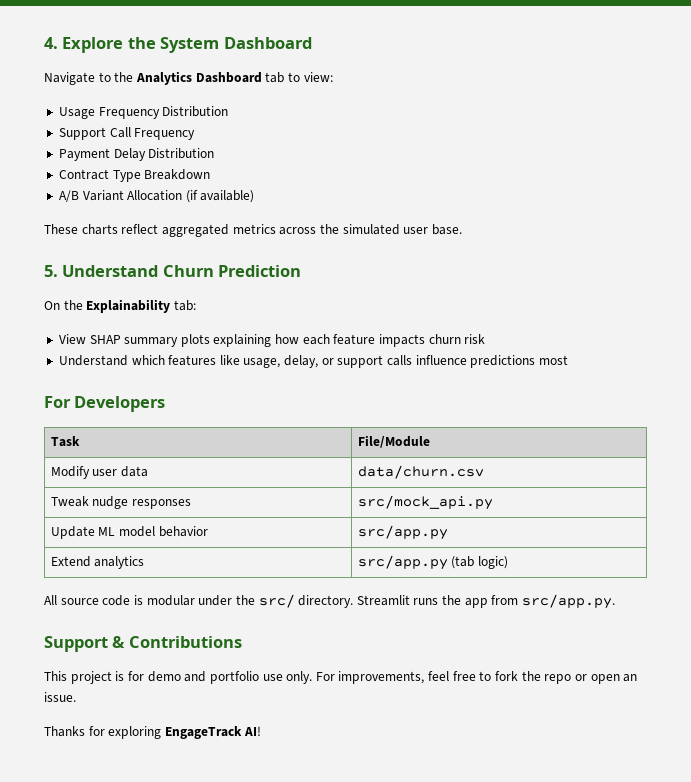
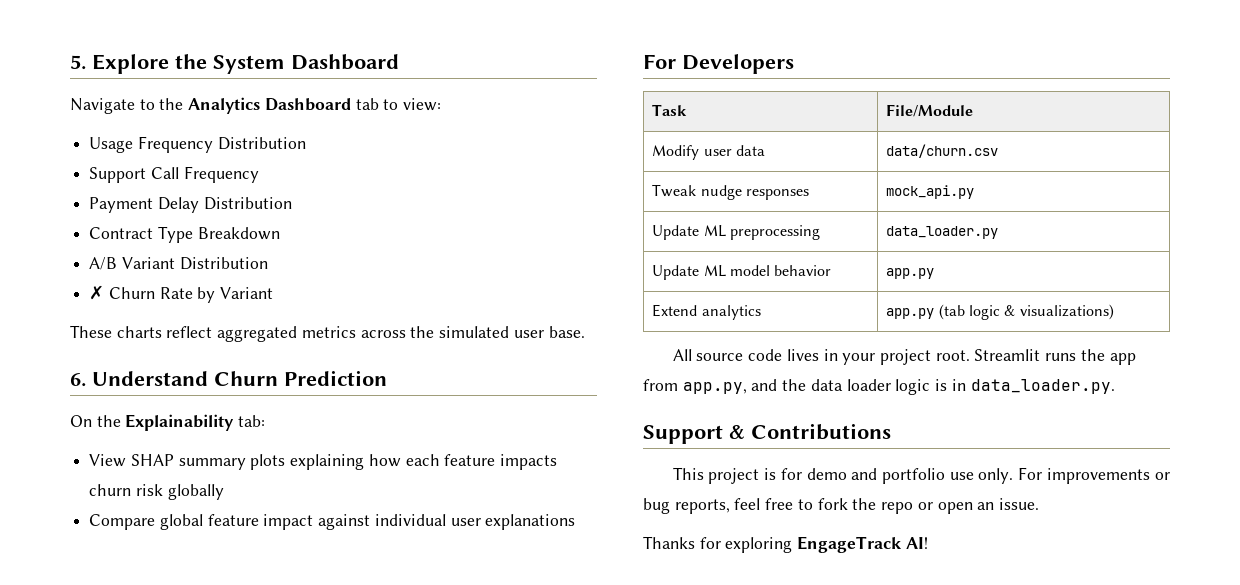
- 4. Explore the System Dashboard
+ 5. Explore the System Dashboard
- A/B Variant Allocation (if available)
+ A/B Variant Distribution
+ ✗ Churn Rate by Variant
- 5. Understand Churn Prediction
+ 6. Understand Churn Prediction
- View SHAP summary plots explaining how each feature impacts churn risk
- Understand which features like usage, delay, or support calls influence predictions most
+ View SHAP summary plots explaining how each feature impacts churn risk globally
+ Compare global feature impact against individual user explanations
- Tweak nudge responses | src/mock_api.py
+ Tweak nudge responses | mock_api.py
+ Update ML preprocessing | data_loader.py
- Update ML model behavior | src/app.py
+ Update ML model behavior | app.py
- Extend analytics | src/app.py (tab logic)
- All source code is modular under the src/ directory.
+ Extend analytics | app.py (tab logic & visualizations)
+ All source code lives in your project root.
- Streamlit runs the app from src/app.py.
+ Streamlit runs the app from app.py, and the data loader logic is in data_loader.py.
- For improvements, feel free to fork the repo or open an issue.
+ For improvements or bug reports, feel free to fork the repo or open an issue.

